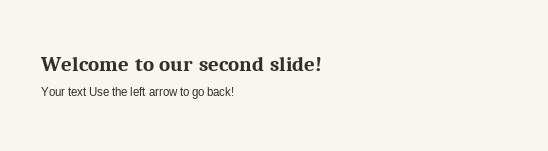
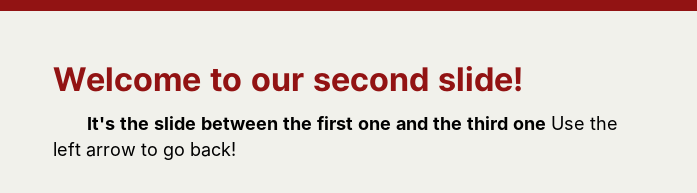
- Your text Use the left arrow to go back!
+ It's the slide between the first one and the third one Use the left arrow to go back!

